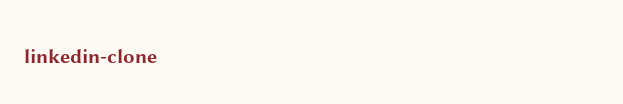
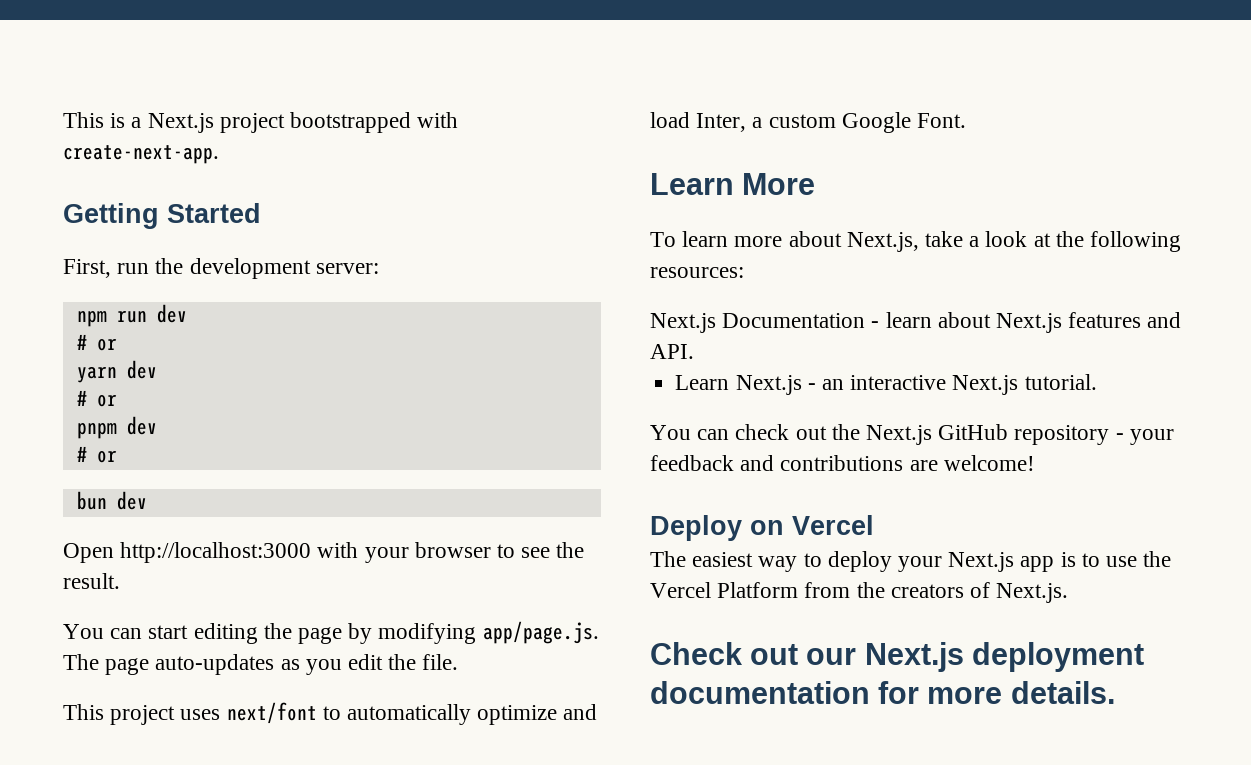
- linkedin-clone
+ This is a Next.js project bootstrapped with create-next-app.
+ Getting Started
+ First, run the development server:
+ npm run dev
+ # or
+ yarn dev
+ # or
+ pnpm dev
+ # or
+ bun dev
+ Open http://localhost:3000 with your browser to see the result.
+ You can start editing the page by modifying app/page.js. The page auto-updates as you edit the file.
+ This project uses next/font to automatically optimize and load Inter, a custom Google Font.
+ Learn More
+ To learn more about Next.js, take a look at the following resources:
+ Next.js Documentation - learn about Next.js features and API.
+ Learn Next.js - an interactive Next.js tutorial.
+ You can check out the Next.js GitHub repository - your feedback and contributions are welcome!
+ Deploy on Vercel
+ The easiest way to deploy your Next.js app is to use the Vercel Platform from the creators of Next.js.
+ Check out our Next.js deployment documentation for more details.

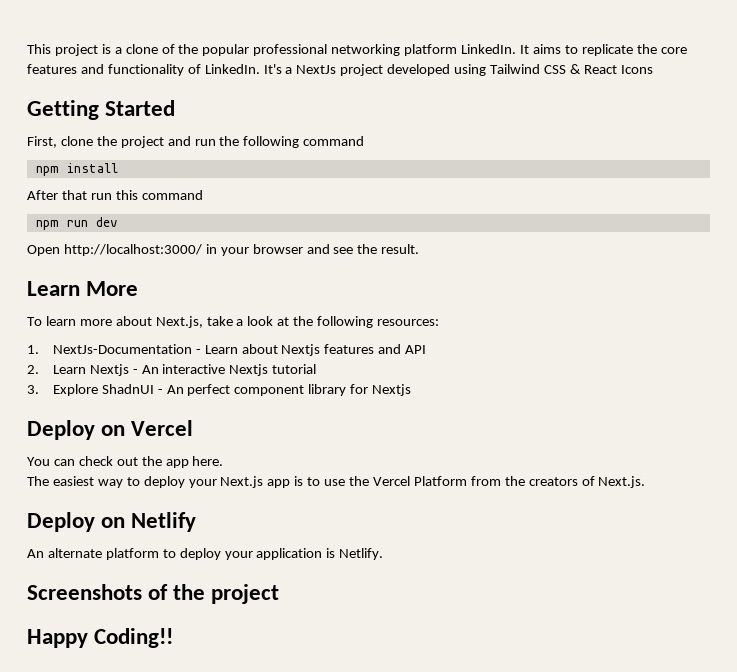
- This is a Next.js project bootstrapped with create-next-app.
+ This project is a clone of the popular professional networking platform LinkedIn. It aims to replicate the core features and functionality of LinkedIn. It's a NextJs project developed using Tailwind CSS & React Icons
  Getting Started
- First, run the development server:
+ First, clone the project and run the following command
+ npm install
+ After that run this command
  npm run dev
- # or
- yarn dev
- # or
- pnpm dev
- # or
- bun dev
- Open http://localhost:3000 with your browser to see the result.
+ Open http://localhost:3000/ in your browser and see the result.
- You can start editing the page by modifying app/page.js. The page auto-updates as you edit the file.
- This project uses next/font to automatically optimize and load Inter, a custom Google Font.
- Next.js Documentation - learn about Next.js features and API.
- Learn Next.js - an interactive Next.js tutorial.
+ 1. NextJs-Documentation - Learn about Nextjs features and API
+ 2. Learn Nextjs - An interactive Nextjs tutorial
+ 3. Explore ShadnUI - An perfect component library for Nextjs
+ Deploy on Vercel
- You can check out the Next.js GitHub repository - your feedback and contributions are welcome!
- Deploy on Vercel
+ You can check out the app here.
- Check out our Next.js deployment documentation for more details.
+ Deploy on Netlify
+ An alternate platform to deploy your application is Netlify.
+ Screenshots of the project
+ Happy Coding!!

